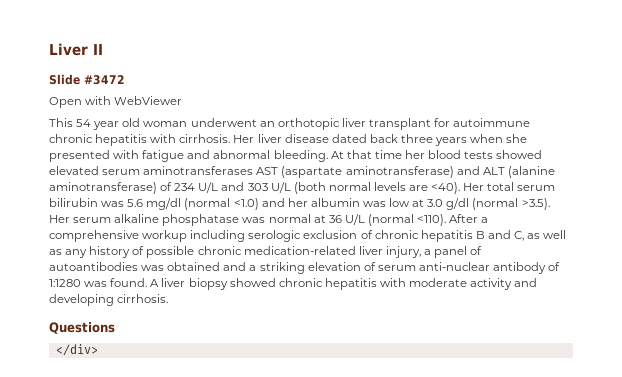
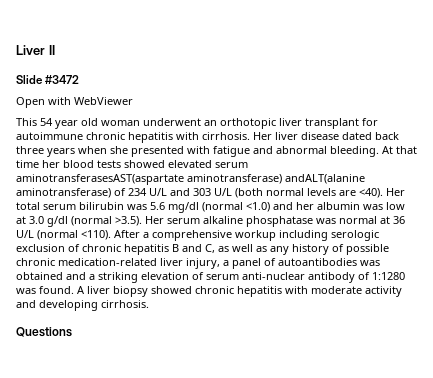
- At that time her blood tests showed elevated serum aminotransferases AST (aspartate aminotransferase) and ALT (alanine aminotransferase) of 234 U/L and 303 U/L (both normal levels are <40).
+ At that time her blood tests showed elevated serum aminotransferasesAST(aspartate aminotransferase) andALT(alanine aminotransferase) of 234 U/L and 303 U/L (both normal levels are <40).
- </div>

